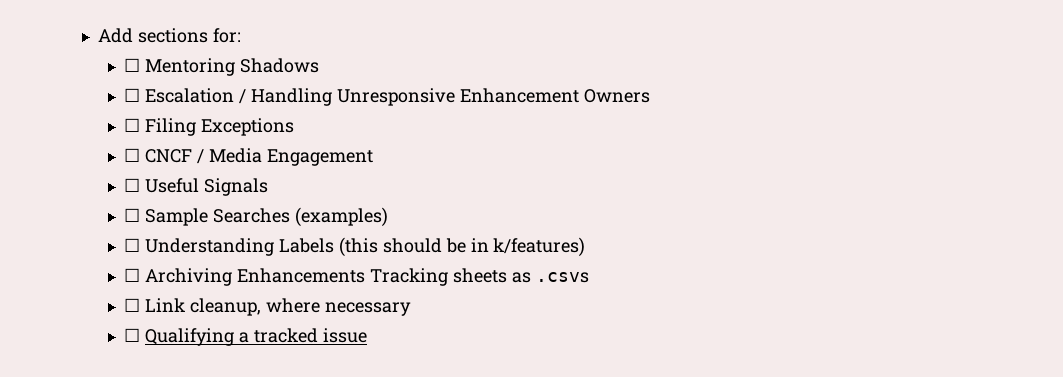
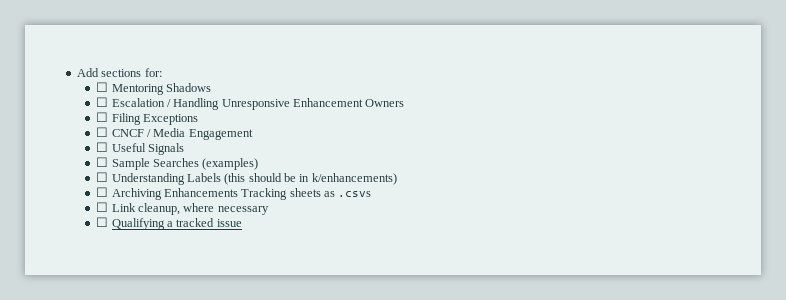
- ☐ Understanding Labels (this should be in k/features)
+ ☐ Understanding Labels (this should be in k/enhancements)

